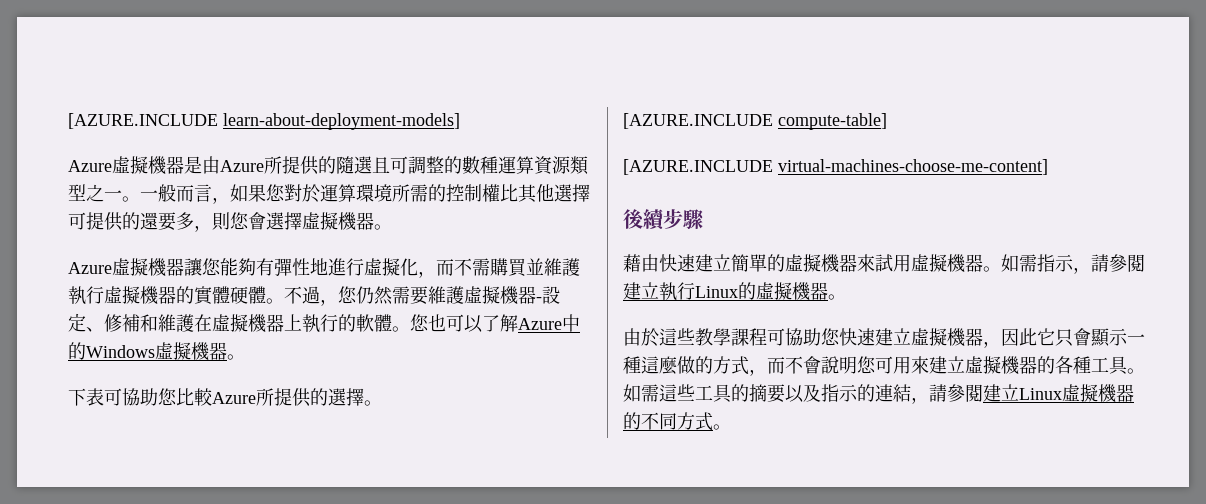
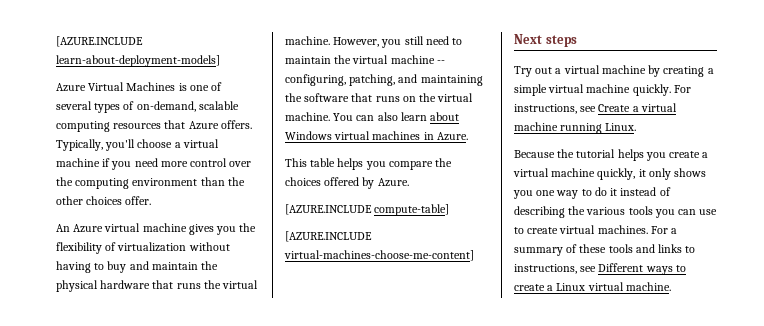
- Azure虛擬機器是由Azure所提供的隨選且可調整的數種運算資源類型之一。一般而言，如果您對於運算環境所需的控制權比其他選擇可提供的還要多，則您會選擇虛擬機器。
- Azure虛擬機器讓您能夠有彈性地進行虛擬化，而不需購買並維護執行虛擬機器的實體硬體。不過，您仍然需要維護虛擬機器-設定、修補和維護在虛擬機器上執行的軟體。您也可以了解Azure中的Windows虛擬機器。
- 下表可協助您比較Azure所提供的選擇。
+ Azure Virtual Machines is one of several types of on-demand, scalable computing resources that Azure offers. Typically, you'll choose a virtual machine if you need more control over the computing environment than the other choices offer.
+ An Azure virtual machine gives you the flexibility of virtualization without having to buy and maintain the physical hardware that runs the virtual machine. However, you still need to maintain the virtual machine -- configuring, patching, and maintaining the software that runs on the virtual machine. You can also learn about Windows virtual machines in Azure.
+ This table helps you compare the choices offered by Azure.
  [AZURE.INCLUDE compute-table]
  [AZURE.INCLUDE virtual-machines-choose-me-content]
- 後續步驟
- 藉由快速建立簡單的虛擬機器來試用虛擬機器。如需指示，請參閱建立執行Linux的虛擬機器。
- 由於這些教學課程可協助您快速建立虛擬機器，因此它只會顯示一種這麼做的方式，而不會說明您可用來建立虛擬機器的各種工具。如需這些工具的摘要以及指示的連結，請參閱建立Linux虛擬機器的不同方式。
+ Next steps
+ Try out a virtual machine by creating a simple virtual machine quickly. For instructions, see Create a virtual machine running Linux.
+ Because the tutorial helps you create a virtual machine quickly, it only shows you one way to do it instead of describing the various tools you can use to create virtual machines. For a summary of these tools and links to instructions, see Different ways to create a Linux virtual machine.

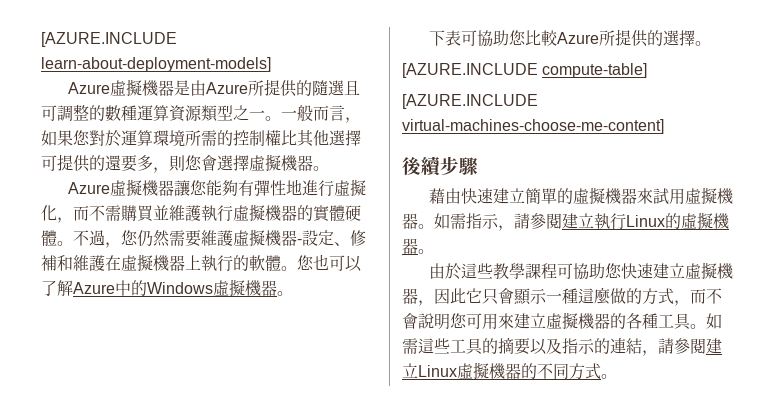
- Azure Virtual Machines is one of several types of on-demand, scalable computing resources that Azure offers. Typically, you'll choose a virtual machine if you need more control over the computing environment than the other choices offer.
- An Azure virtual machine gives you the flexibility of virtualization without having to buy and maintain the physical hardware that runs the virtual machine. However, you still need to maintain the virtual machine -- configuring, patching, and maintaining the software that runs on the virtual machine. You can also learn about Windows virtual machines in Azure.
- This table helps you compare the choices offered by Azure.
+ Azure虛擬機器是由Azure所提供的隨選且可調整的數種運算資源類型之一。一般而言，如果您對於運算環境所需的控制權比其他選擇可提供的還要多，則您會選擇虛擬機器。
+ Azure虛擬機器讓您能夠有彈性地進行虛擬化，而不需購買並維護執行虛擬機器的實體硬體。不過，您仍然需要維護虛擬機器-設定、修補和維護在虛擬機器上執行的軟體。您也可以了解Azure中的Windows虛擬機器。
+ 下表可協助您比較Azure所提供的選擇。
  [AZURE.INCLUDE compute-table]
  [AZURE.INCLUDE virtual-machines-choose-me-content]
- Next steps
- Try out a virtual machine by creating a simple virtual machine quickly. For instructions, see Create a virtual machine running Linux.
- Because the tutorial helps you create a virtual machine quickly, it only shows you one way to do it instead of describing the various tools you can use to create virtual machines. For a summary of these tools and links to instructions, see Different ways to create a Linux virtual machine.
+ 後續步驟
+ 藉由快速建立簡單的虛擬機器來試用虛擬機器。如需指示，請參閱建立執行Linux的虛擬機器。
+ 由於這些教學課程可協助您快速建立虛擬機器，因此它只會顯示一種這麼做的方式，而不會說明您可用來建立虛擬機器的各種工具。如需這些工具的摘要以及指示的連結，請參閱建立Linux虛擬機器的不同方式。

